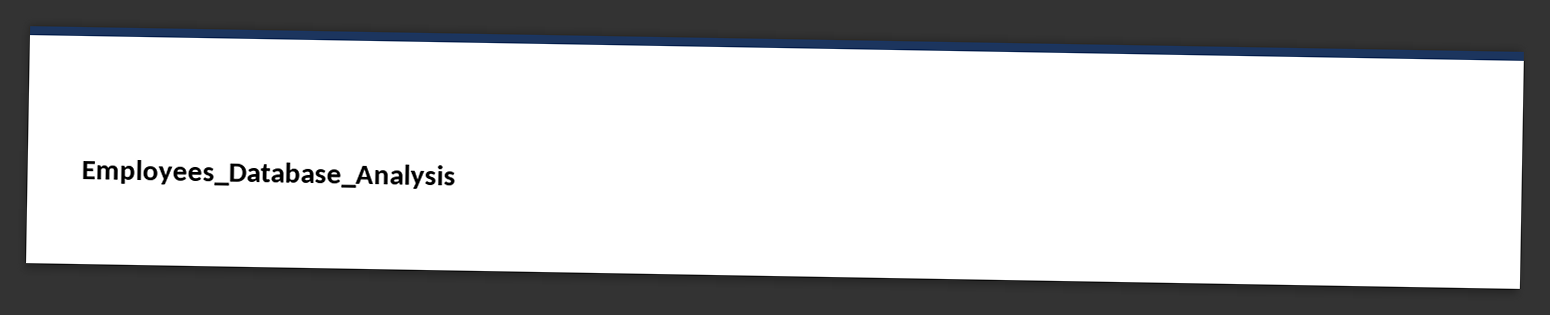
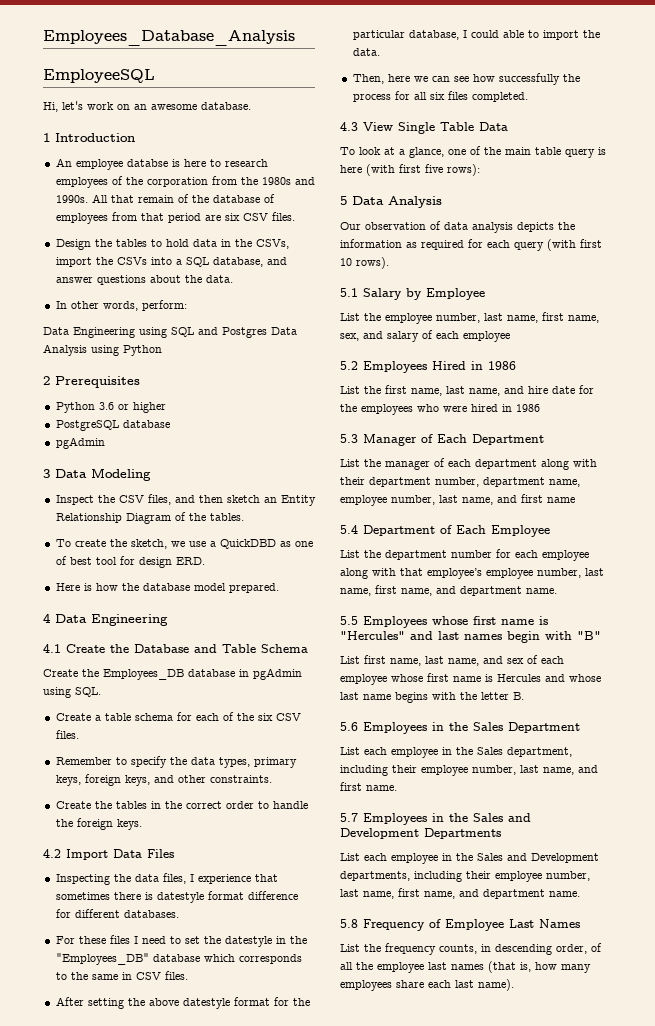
+ EmployeeSQL
+ Hi, let's work on an awesome database.
+ 1 Introduction
+ An employee databse is here to research employees of the corporation from the 1980s and 1990s. All that remain of the database of employees from that period are six CSV files.
+ Design the tables to hold data in the CSVs, import the CSVs into a SQL database, and answer questions about the data.
+ In other words, perform:
+ Data Engineering using SQL and Postgres Data Analysis using Python
+ 2 Prerequisites
+ Python 3.6 or higher
+ PostgreSQL database
+ pgAdmin
+ 3 Data Modeling
+ Inspect the CSV files, and then sketch an Entity Relationship Diagram of the tables.
+ To create the sketch, we use a QuickDBD as one of best tool for design ERD.
+ Here is how the database model prepared.
+ 4 Data Engineering
+ 4.1 Create the Database and Table Schema
+ Create the Employees_DB database in pgAdmin using SQL.
+ Create a table schema for each of the six CSV files.
+ Remember to specify the data types, primary keys, foreign keys, and other constraints.
+ Create the tables in the correct order to handle the foreign keys.
+ 4.2 Import Data Files
+ Inspecting the data files, I experience that sometimes there is datestyle format difference for different databases.
+ For these files I need to set the datestyle in the "Employees_DB" database which corresponds to the same in CSV files.
+ After setting the above datestyle format for the particular database, I could able to import the data.
+ Then, here we can see how successfully the process for all six files completed.
+ 4.3 View Single Table Data
+ To look at a glance, one of the main table query is here (with first five rows):
+ 5 Data Analysis
+ Our observation of data analysis depicts the information as required for each query (with first 10 rows).
+ 5.1 Salary by Employee
+ List the employee number, last name, first name, sex, and salary of each employee
+ 5.2 Employees Hired in 1986
+ List the first name, last name, and hire date for the employees who were hired in 1986
+ 5.3 Manager of Each Department
+ List the manager of each department along with their department number, department name, employee number, last name, and first name
+ 5.4 Department of Each Employee
+ List the department number for each employee along with that employee’s employee number, last name, first name, and department name.
+ 5.5 Employees whose first name is "Hercules" and last names begin with "B"
+ List first name, last name, and sex of each employee whose first name is Hercules and whose last name begins with the letter B.
+ 5.6 Employees in the Sales Department
+ List each employee in the Sales department, including their employee number, last name, and first name.
+ 5.7 Employees in the Sales and Development Departments
+ List each employee in the Sales and Development departments, including their employee number, last name, first name, and department name.
+ 5.8 Frequency of Employee Last Names
+ List the frequency counts, in descending order, of all the employee last names (that is, how many employees share each last name).

